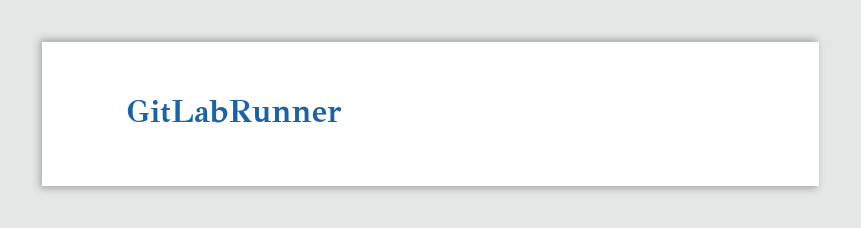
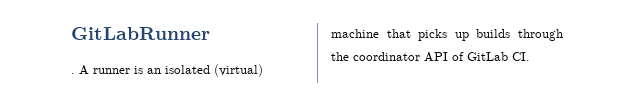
+ . A runner is an isolated (virtual) machine that picks up builds through the coordinator API of GitLab CI.

